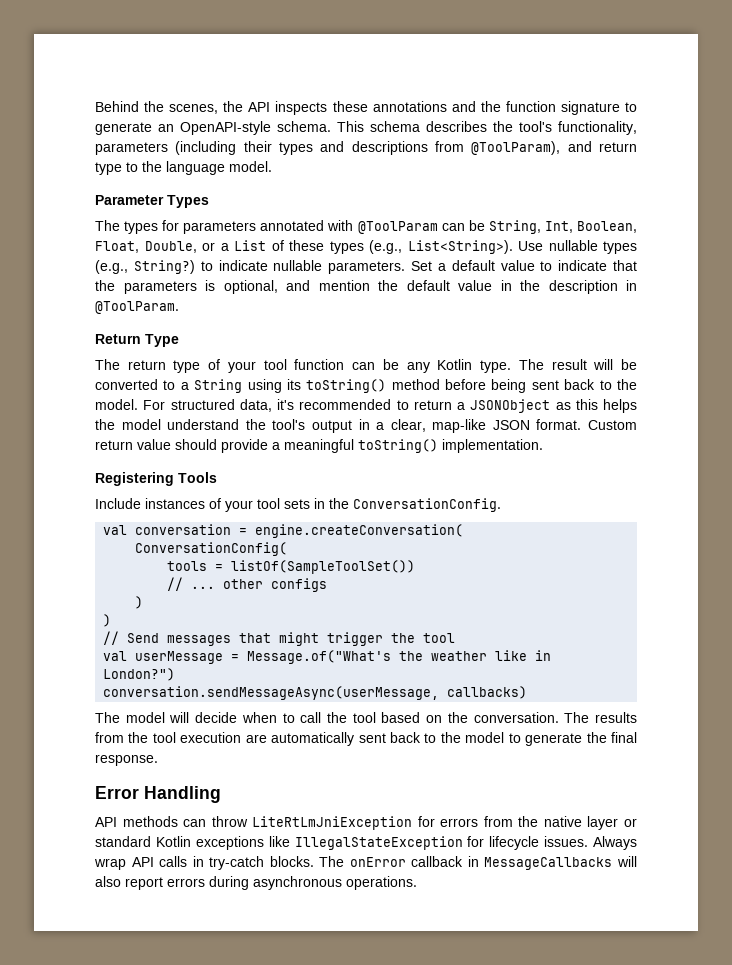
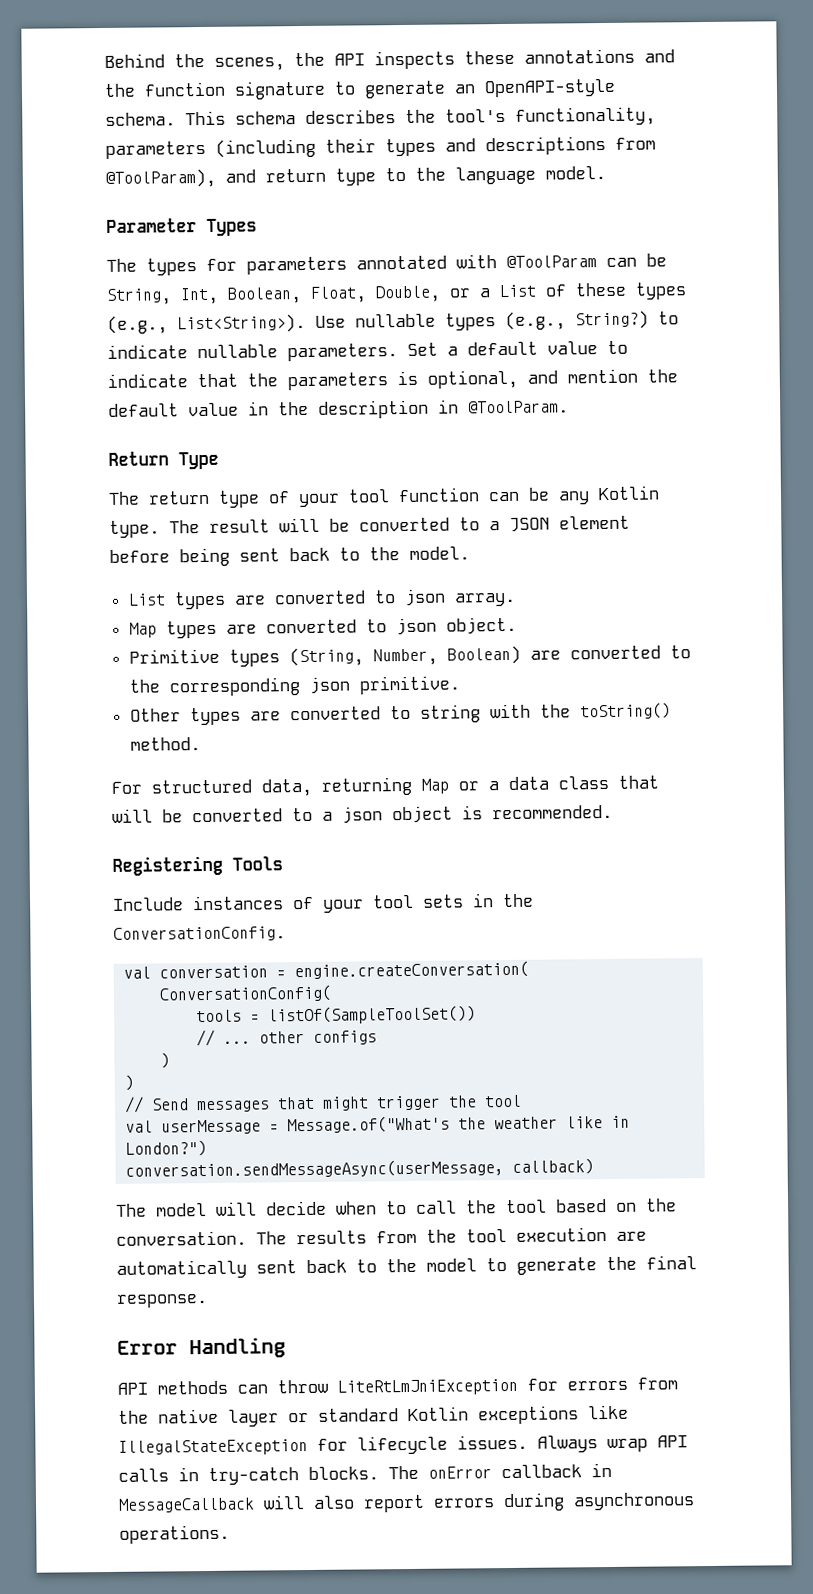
- The result will be converted to a String using its toString() method before being sent back to the model. For structured data, it's recommended to return a JSONObject as this helps the model understand the tool's output in a clear, map-like JSON format. Custom return value should provide a meaningful toString() implementation.
+ The result will be converted to a JSON element before being sent back to the model.
+ List types are converted to json array.
+ Map types are converted to json object.
+ Primitive types (String, Number, Boolean) are converted to the corresponding json primitive.
+ Other types are converted to string with the toString() method.
+ For structured data, returning Map or a data class that will be converted to a json object is recommended.
- conversation.sendMessageAsync(userMessage, callbacks)
+ conversation.sendMessageAsync(userMessage, callback)
- The onError callback in MessageCallbacks will also report errors during asynchronous operations.
+ The onError callback in MessageCallback will also report errors during asynchronous operations.

